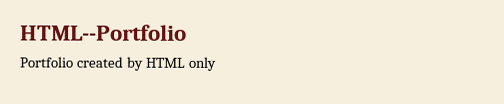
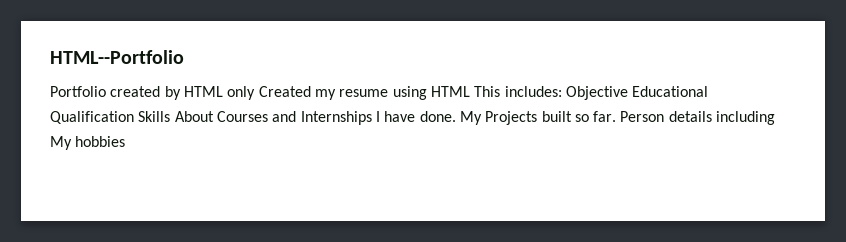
- Portfolio created by HTML only
+ Portfolio created by HTML only Created my resume using HTML This includes: Objective Educational Qualification Skills About Courses and Internships I have done. My Projects built so far. Person details including My hobbies

